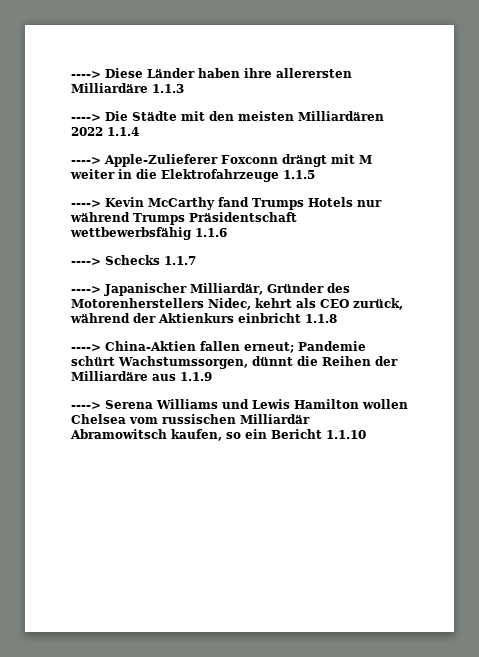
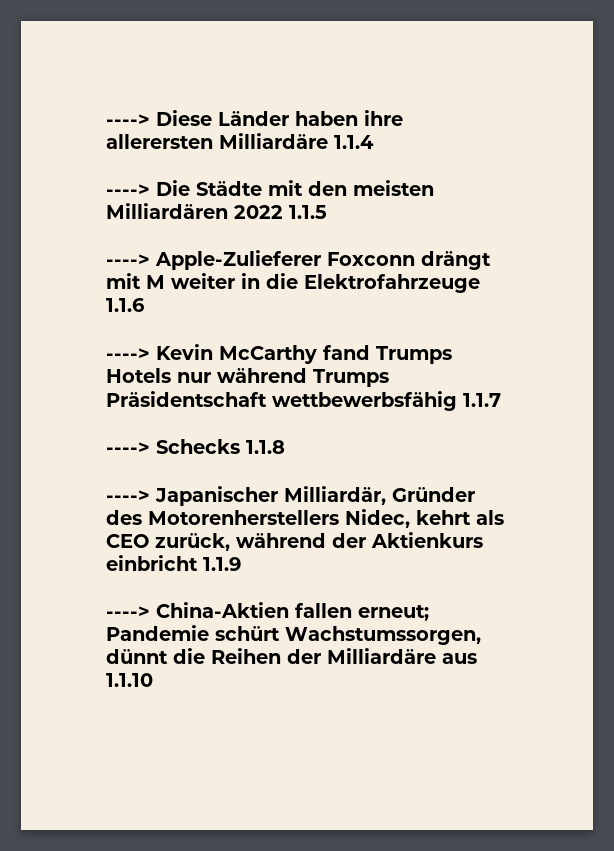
- ----> Diese Länder haben ihre allerersten Milliardäre 1.1.3
+ ----> Diese Länder haben ihre allerersten Milliardäre 1.1.4
- ----> Die Städte mit den meisten Milliardären 2022 1.1.4
+ ----> Die Städte mit den meisten Milliardären 2022 1.1.5
- ----> Apple-Zulieferer Foxconn drängt mit M weiter in die Elektrofahrzeuge 1.1.5
+ ----> Apple-Zulieferer Foxconn drängt mit M weiter in die Elektrofahrzeuge 1.1.6
- ----> Kevin McCarthy fand Trumps Hotels nur während Trumps Präsidentschaft wettbewerbsfähig 1.1.6
+ ----> Kevin McCarthy fand Trumps Hotels nur während Trumps Präsidentschaft wettbewerbsfähig 1.1.7
- ----> Schecks 1.1.7
+ ----> Schecks 1.1.8
- ----> Japanischer Milliardär, Gründer des Motorenherstellers Nidec, kehrt als CEO zurück, während der Aktienkurs einbricht 1.1.8
+ ----> Japanischer Milliardär, Gründer des Motorenherstellers Nidec, kehrt als CEO zurück, während der Aktienkurs einbricht 1.1.9
- ----> China-Aktien fallen erneut; Pandemie schürt Wachstumssorgen, dünnt die Reihen der Milliardäre aus 1.1.9
- ----> Serena Williams und Lewis Hamilton wollen Chelsea vom russischen Milliardär Abramowitsch kaufen, so ein Bericht 1.1.10
+ ----> China-Aktien fallen erneut; Pandemie schürt Wachstumssorgen, dünnt die Reihen der Milliardäre aus 1.1.10

